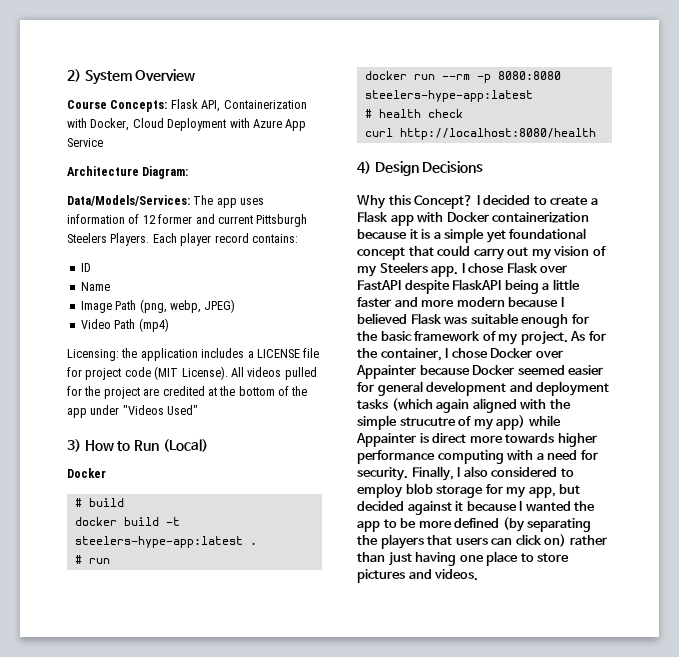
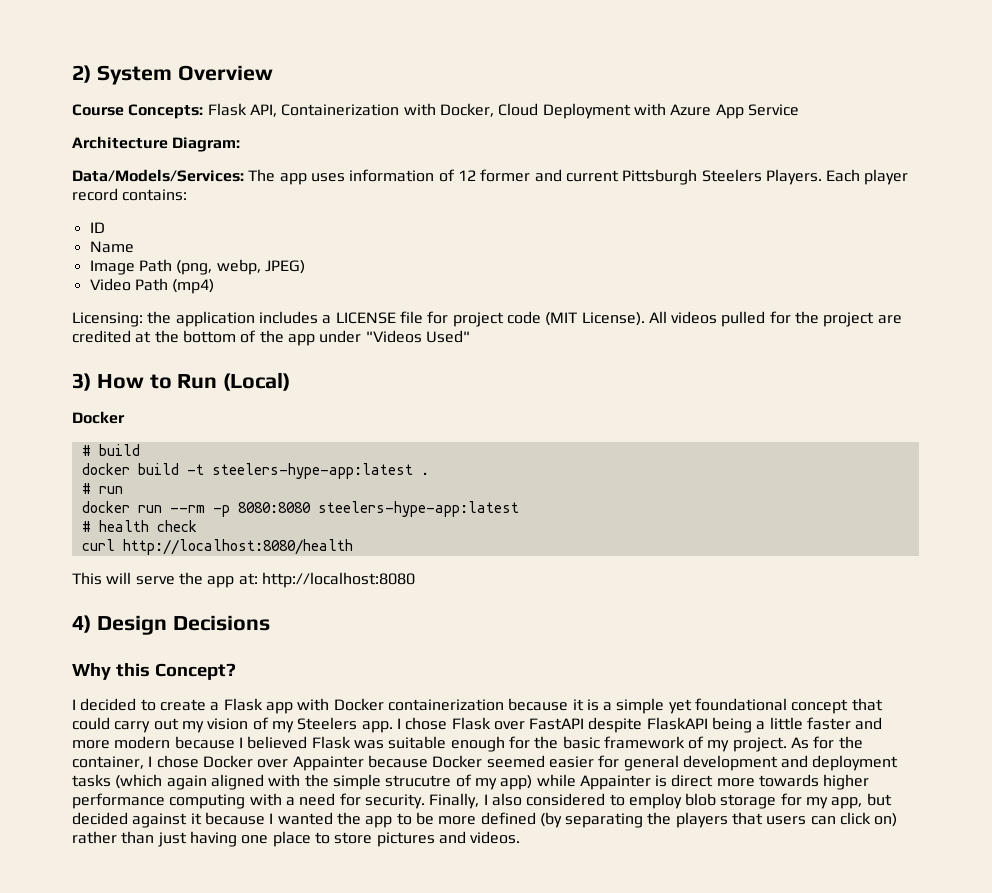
+ This will serve the app at: http://localhost:8080
- Why this Concept? I decided to create a Flask app with Docker containerization because it is a simple yet foundational concept that could carry out my vision of my Steelers app.
+ Why this Concept?
+ I decided to create a Flask app with Docker containerization because it is a simple yet foundational concept that could carry out my vision of my Steelers app.

